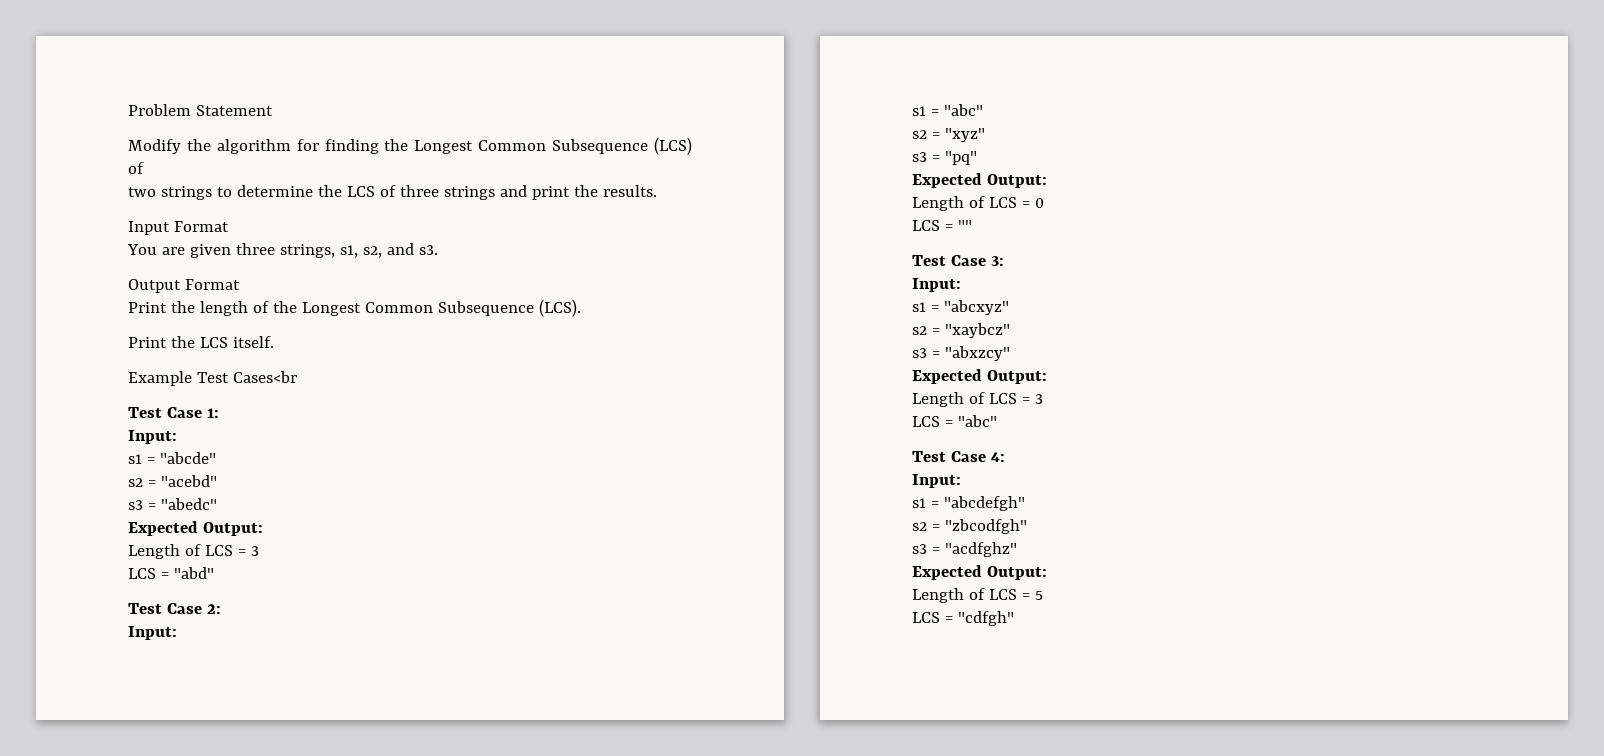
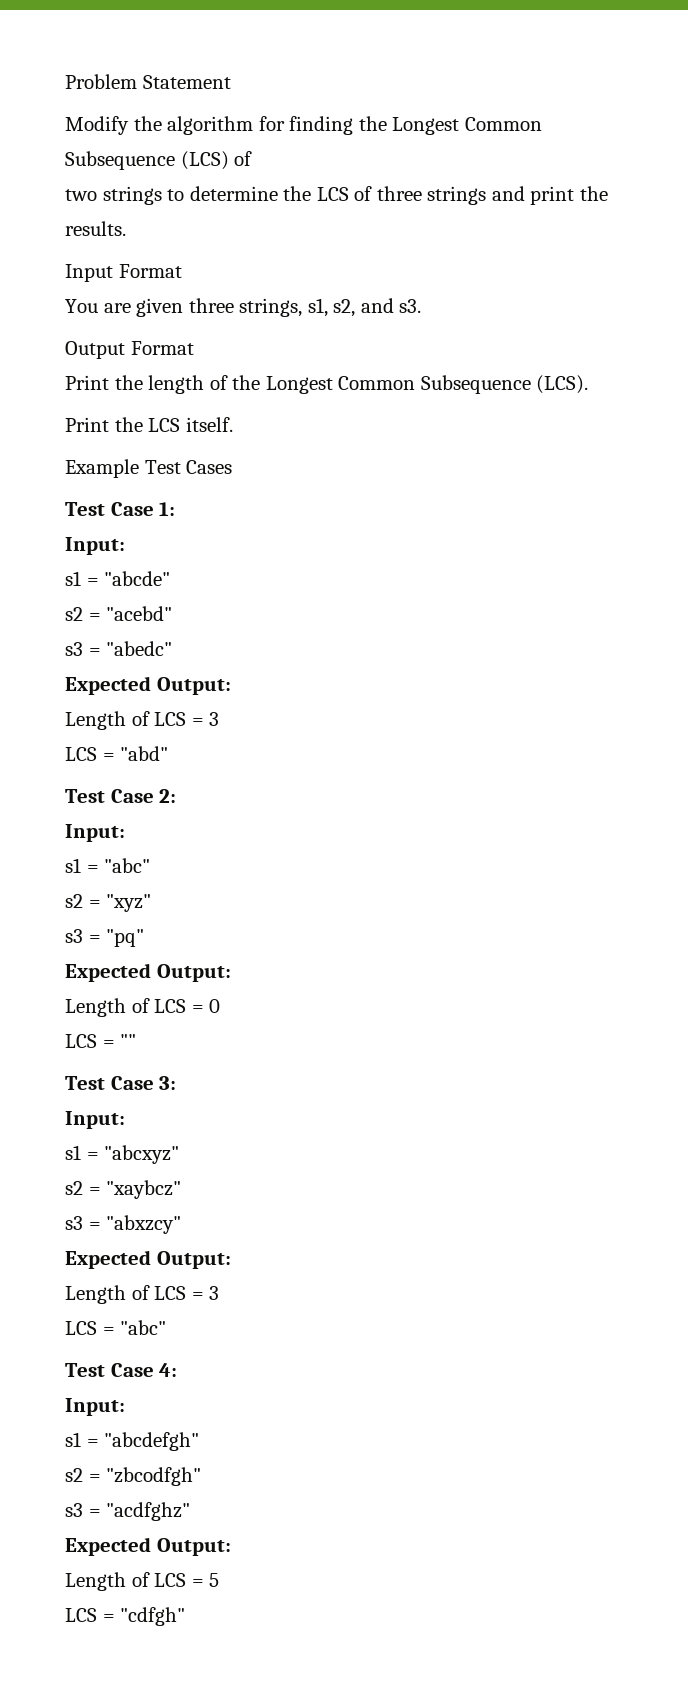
- Example Test Cases<br
+ Example Test Cases

